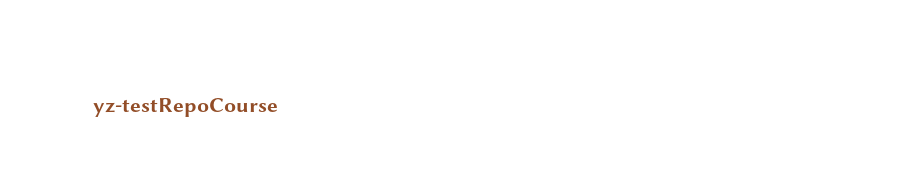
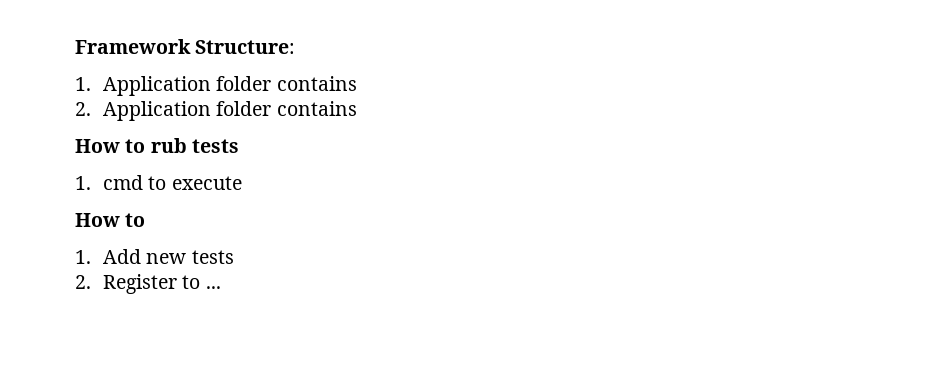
- yz-testRepoCourse
+ Framework Structure:
+ 1. Application folder contains
+ 2. Application folder contains
+ How to rub tests
+ 1. cmd to execute
+ How to
+ 1. Add new tests
+ 2. Register to ...

